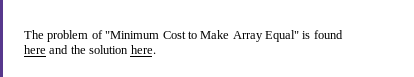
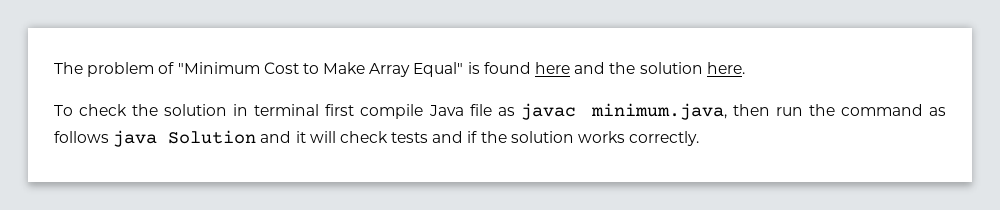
+ To check the solution in terminal first compile Java file as javac minimum.java, then run the command as follows java Solution and it will check tests and if the solution works correctly.

